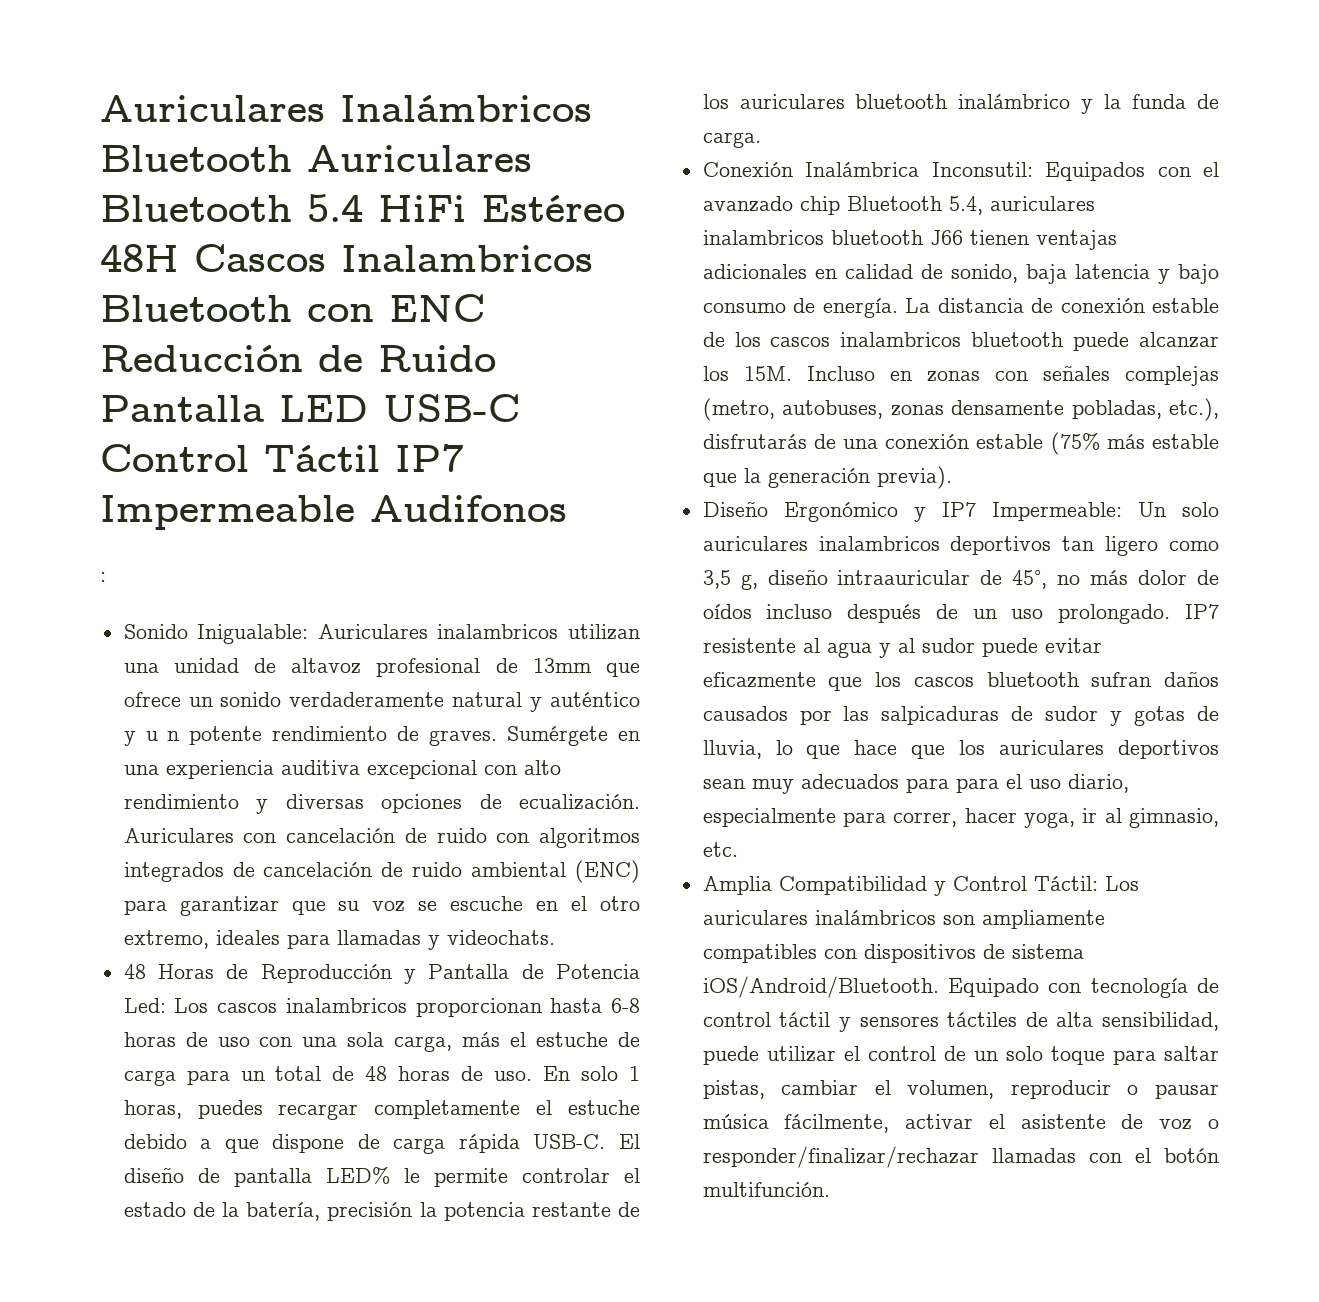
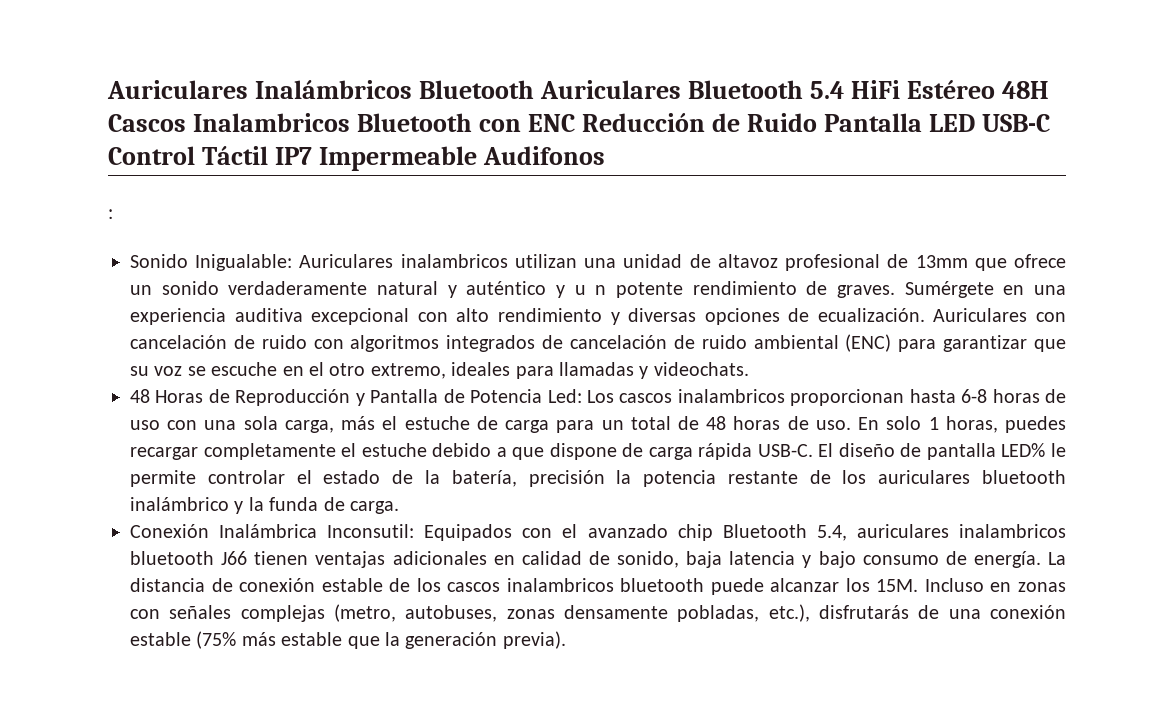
- Diseño Ergonómico y IP7 Impermeable: Un solo auriculares inalambricos deportivos tan ligero como 3,5 g, diseño intraauricular de 45°, no más dolor de oídos incluso después de un uso prolongado. IP7 resistente al agua y al sudor puede evitar eficazmente que los cascos bluetooth sufran daños causados por las salpicaduras de sudor y gotas de lluvia, lo que hace que los auriculares deportivos sean muy adecuados para para el uso diario, especialmente para correr, hacer yoga, ir al gimnasio, etc.
- Amplia Compatibilidad y Control Táctil: Los auriculares inalámbricos son ampliamente compatibles con dispositivos de sistema iOS/Android/Bluetooth. Equipado con tecnología de control táctil y sensores táctiles de alta sensibilidad, puede utilizar el control de un solo toque para saltar pistas, cambiar el volumen, reproducir o pausar música fácilmente, activar el asistente de voz o responder/finalizar/rechazar llamadas con el botón multifunción.

